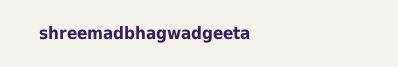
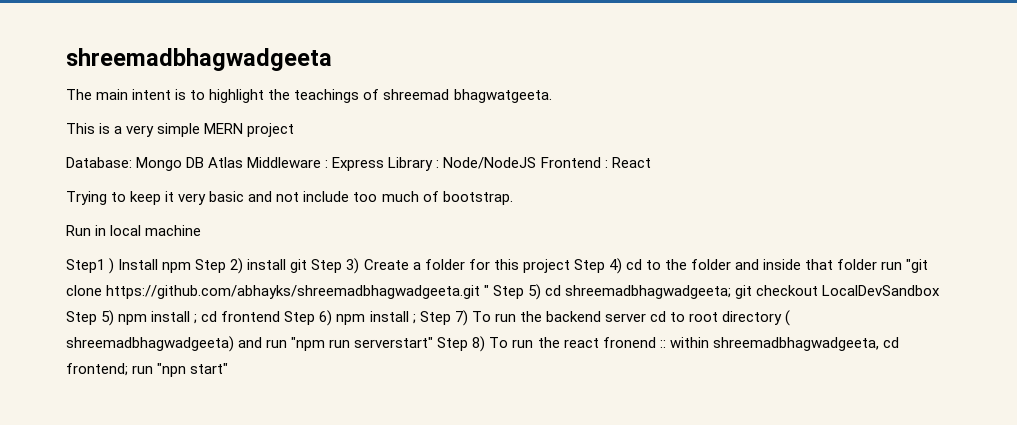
+ The main intent is to highlight the teachings of shreemad bhagwatgeeta.
+ This is a very simple MERN project
+ Database: Mongo DB Atlas Middleware : Express Library : Node/NodeJS Frontend : React
+ Trying to keep it very basic and not include too much of bootstrap.
+ Run in local machine
+ Step1 ) Install npm Step 2) install git Step 3) Create a folder for this project Step 4) cd to the folder and inside that folder run "git clone https://github.com/abhayks/shreemadbhagwadgeeta.git " Step 5) cd shreemadbhagwadgeeta; git checkout LocalDevSandbox Step 5) npm install ; cd frontend Step 6) npm install ; Step 7) To run the backend server cd to root directory ( shreemadbhagwadgeeta) and run "npm run serverstart" Step 8) To run the react fronend :: within shreemadbhagwadgeeta, cd frontend; run "npn start"

